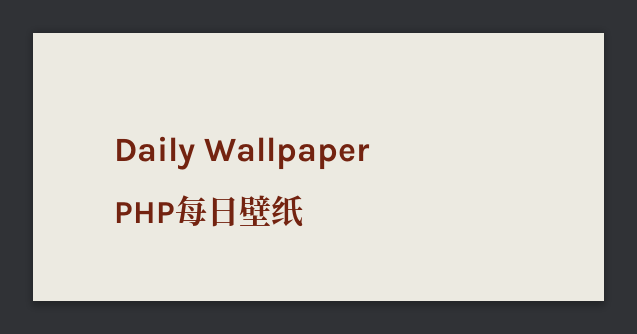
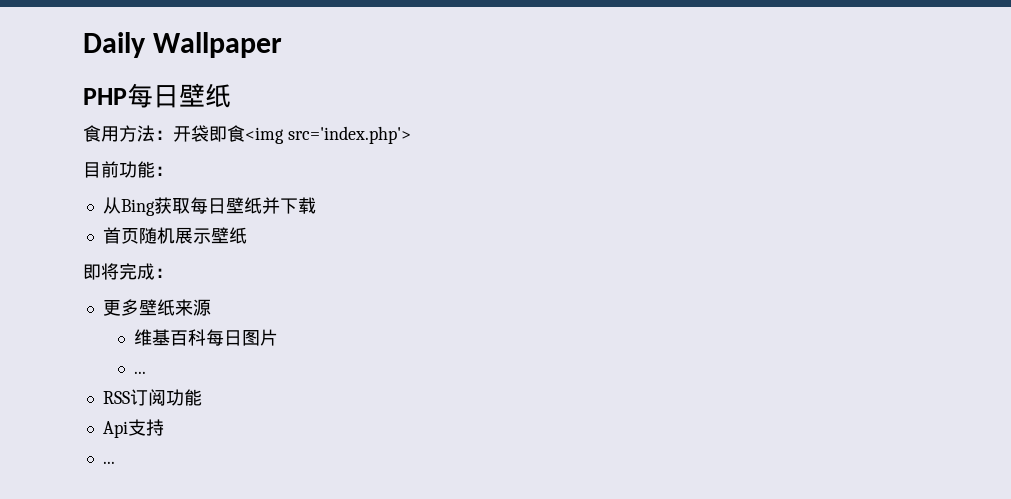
+ 食用方法：开袋即食<img src='index.php'>
+ 目前功能：
+ 从Bing获取每日壁纸并下载
+ 首页随机展示壁纸
+ 即将完成：
+ 更多壁纸来源
+ 维基百科每日图片
+ ...
+ RSS订阅功能
+ Api支持
+ ...

